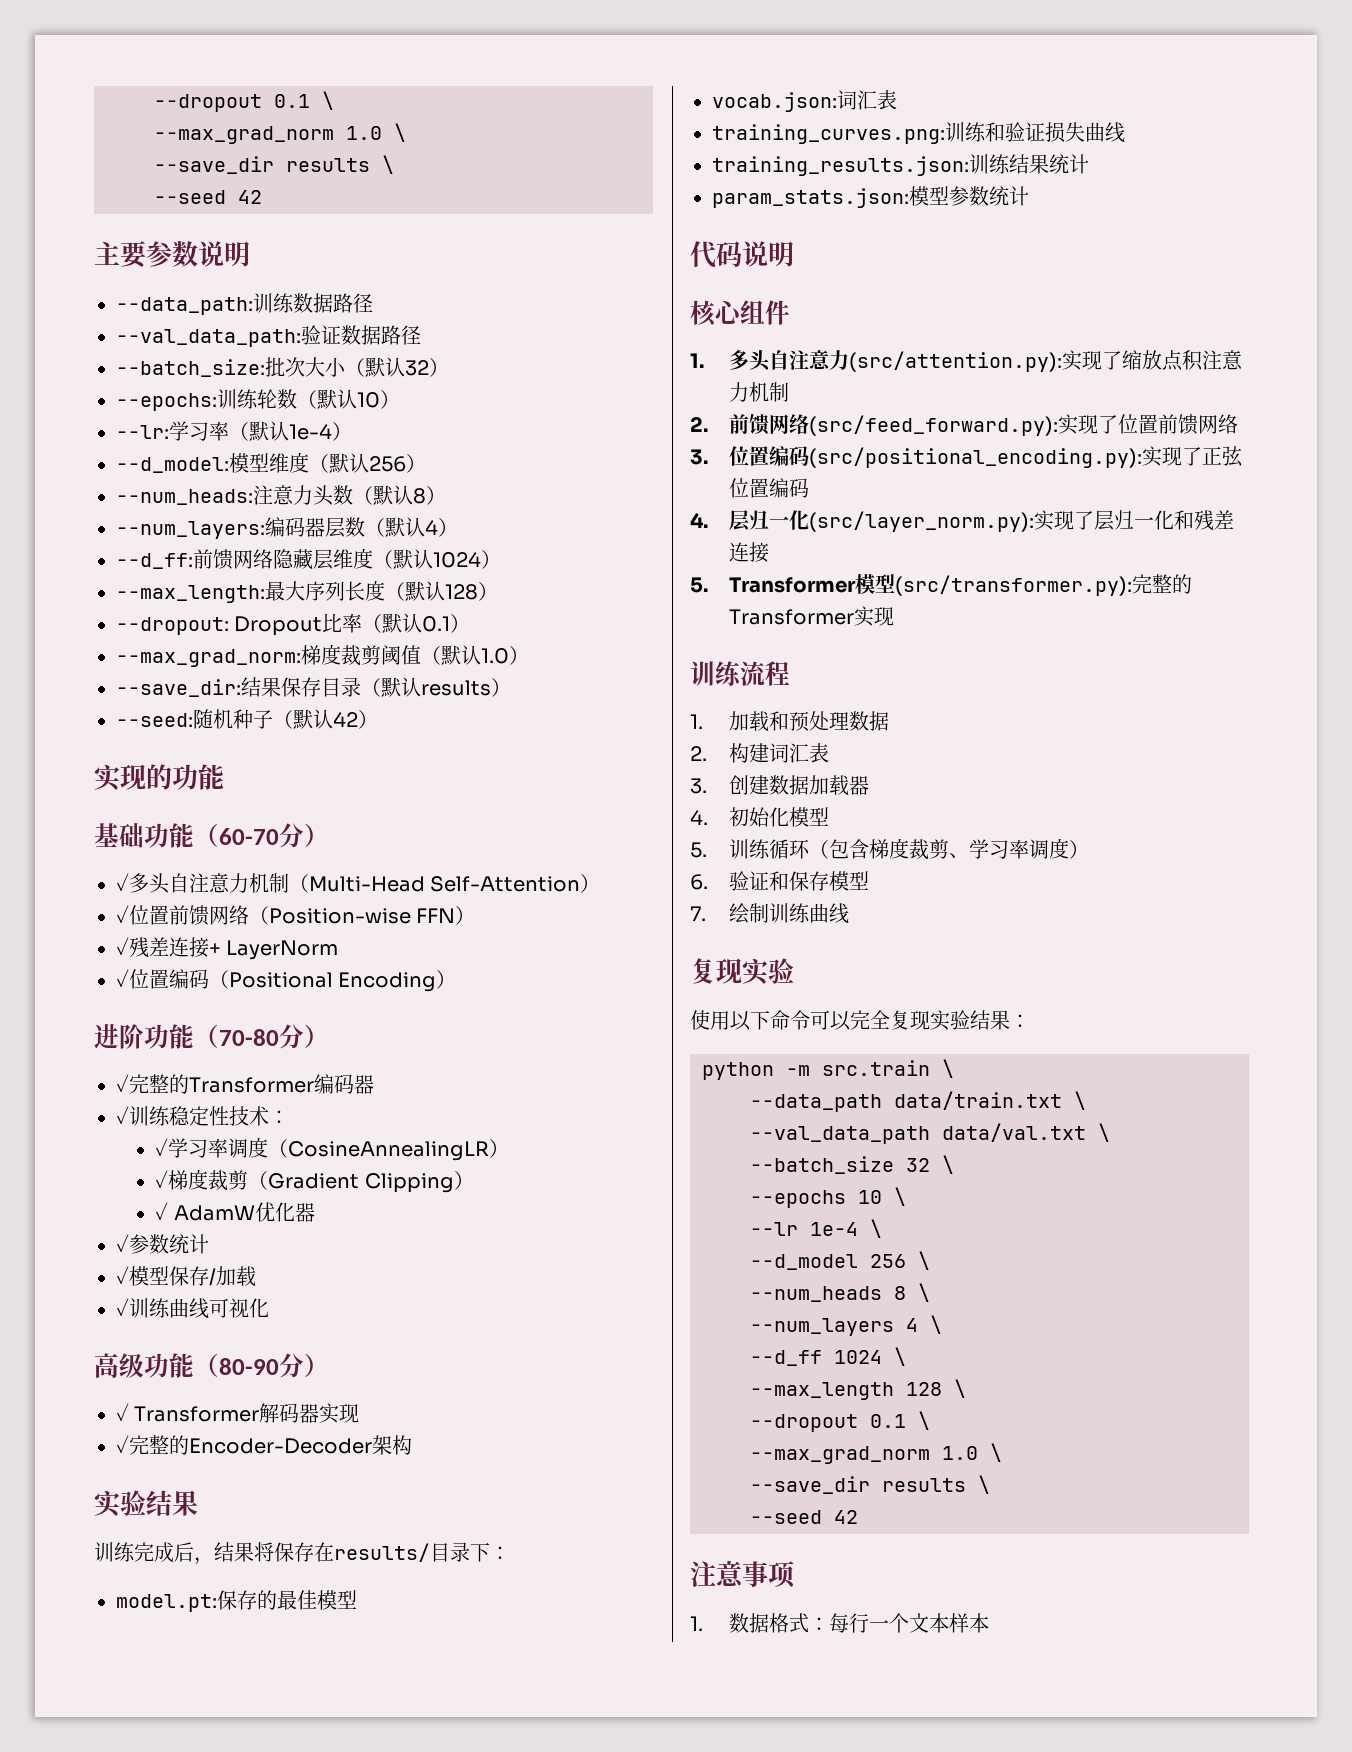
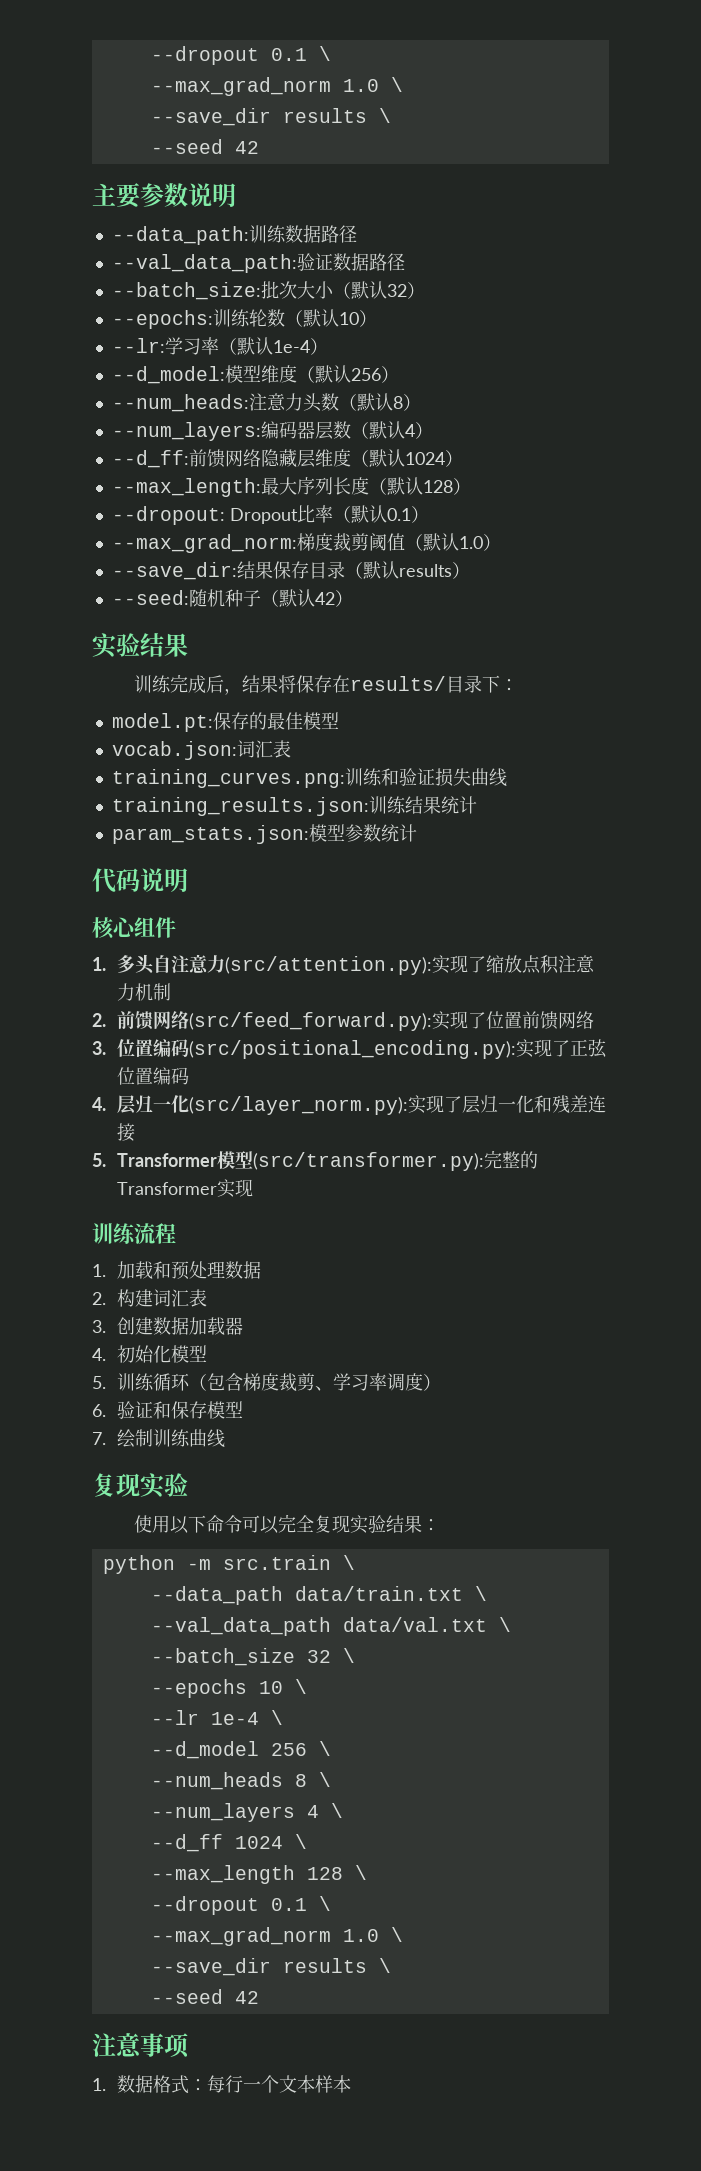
- 实现的功能
- 基础功能（60-70分）
- ✓多头自注意力机制（Multi-Head Self-Attention）
- ✓位置前馈网络（Position-wise FFN）
- ✓残差连接+ LayerNorm
- ✓位置编码（Positional Encoding）
- 进阶功能（70-80分）
- ✓完整的Transformer编码器
- ✓训练稳定性技术：
- ✓学习率调度（CosineAnnealingLR）
- ✓梯度裁剪（Gradient Clipping）
- ✓ AdamW优化器
- ✓参数统计
- ✓模型保存/加载
- ✓训练曲线可视化
- 高级功能（80-90分）
- ✓ Transformer解码器实现
- ✓完整的Encoder-Decoder架构

